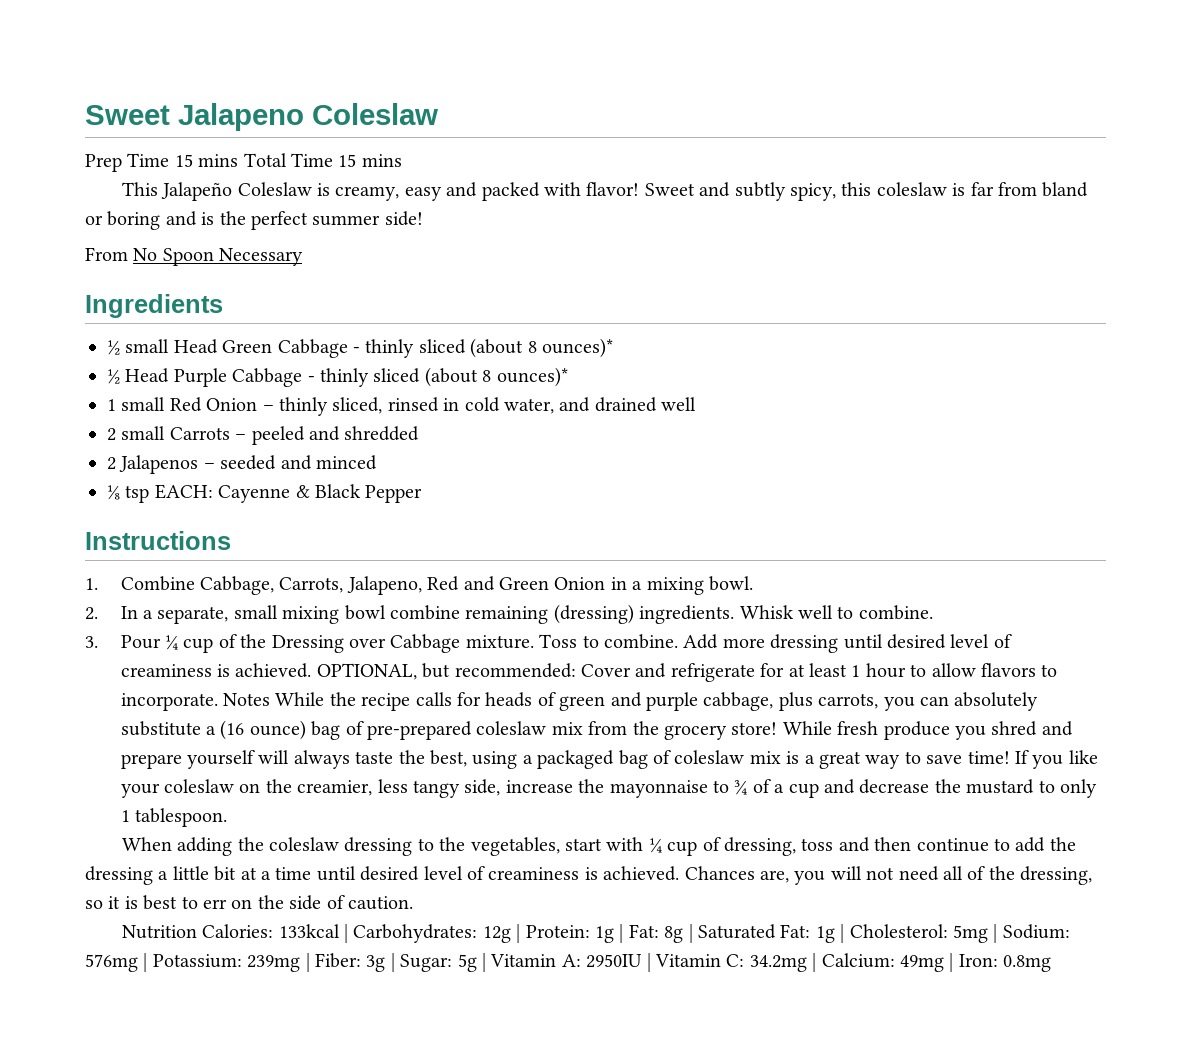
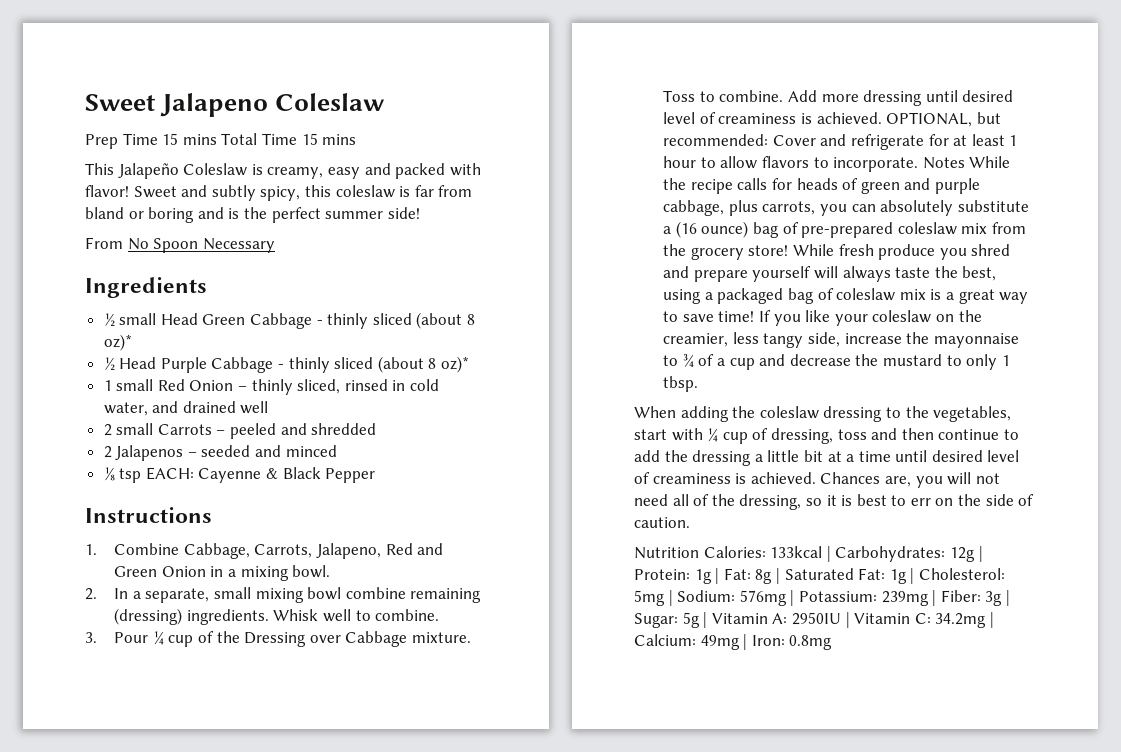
- ½ small Head Green Cabbage - thinly sliced (about 8 ounces)*
+ ½ small Head Green Cabbage - thinly sliced (about 8 oz)*
- ½ Head Purple Cabbage - thinly sliced (about 8 ounces)*
+ ½ Head Purple Cabbage - thinly sliced (about 8 oz)*
- If you like your coleslaw on the creamier, less tangy side, increase the mayonnaise to ¾ of a cup and decrease the mustard to only 1 tablespoon.
+ If you like your coleslaw on the creamier, less tangy side, increase the mayonnaise to ¾ of a cup and decrease the mustard to only 1 tbsp.

